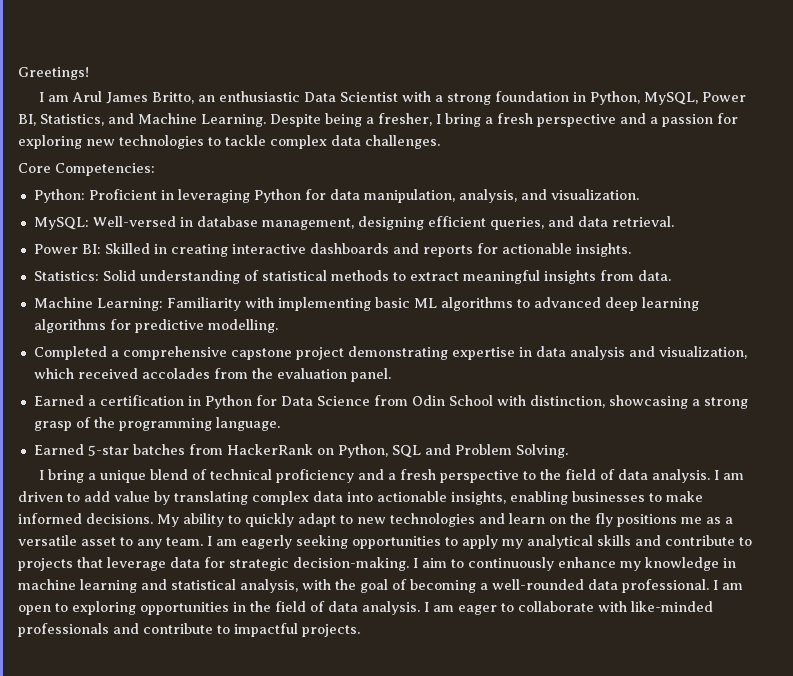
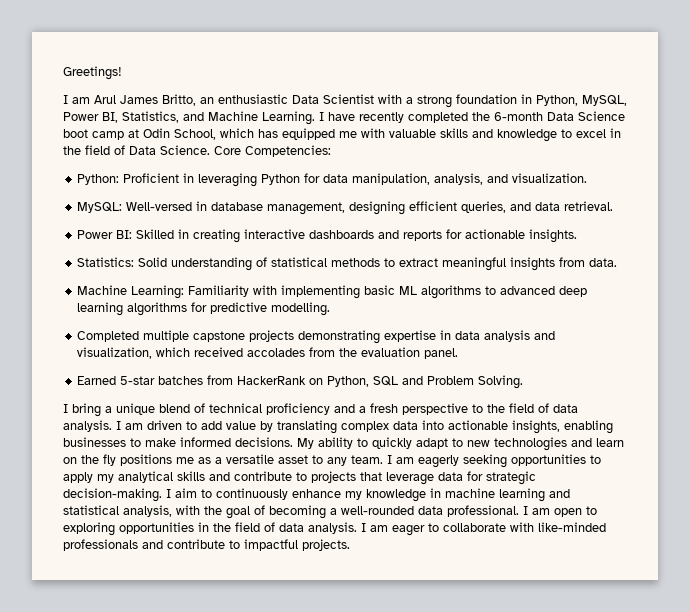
- Despite being a fresher, I bring a fresh perspective and a passion for exploring new technologies to tackle complex data challenges.
- Core Competencies:
+ I have recently completed the 6-month Data Science boot camp at Odin School, which has equipped me with valuable skills and knowledge to excel in the field of Data Science. Core Competencies:
- Completed a comprehensive capstone project demonstrating expertise in data analysis and visualization, which received accolades from the evaluation panel.
+ Completed multiple capstone projects demonstrating expertise in data analysis and visualization, which received accolades from the evaluation panel.
- Earned a certification in Python for Data Science from Odin School with distinction, showcasing a strong grasp of the programming language.

